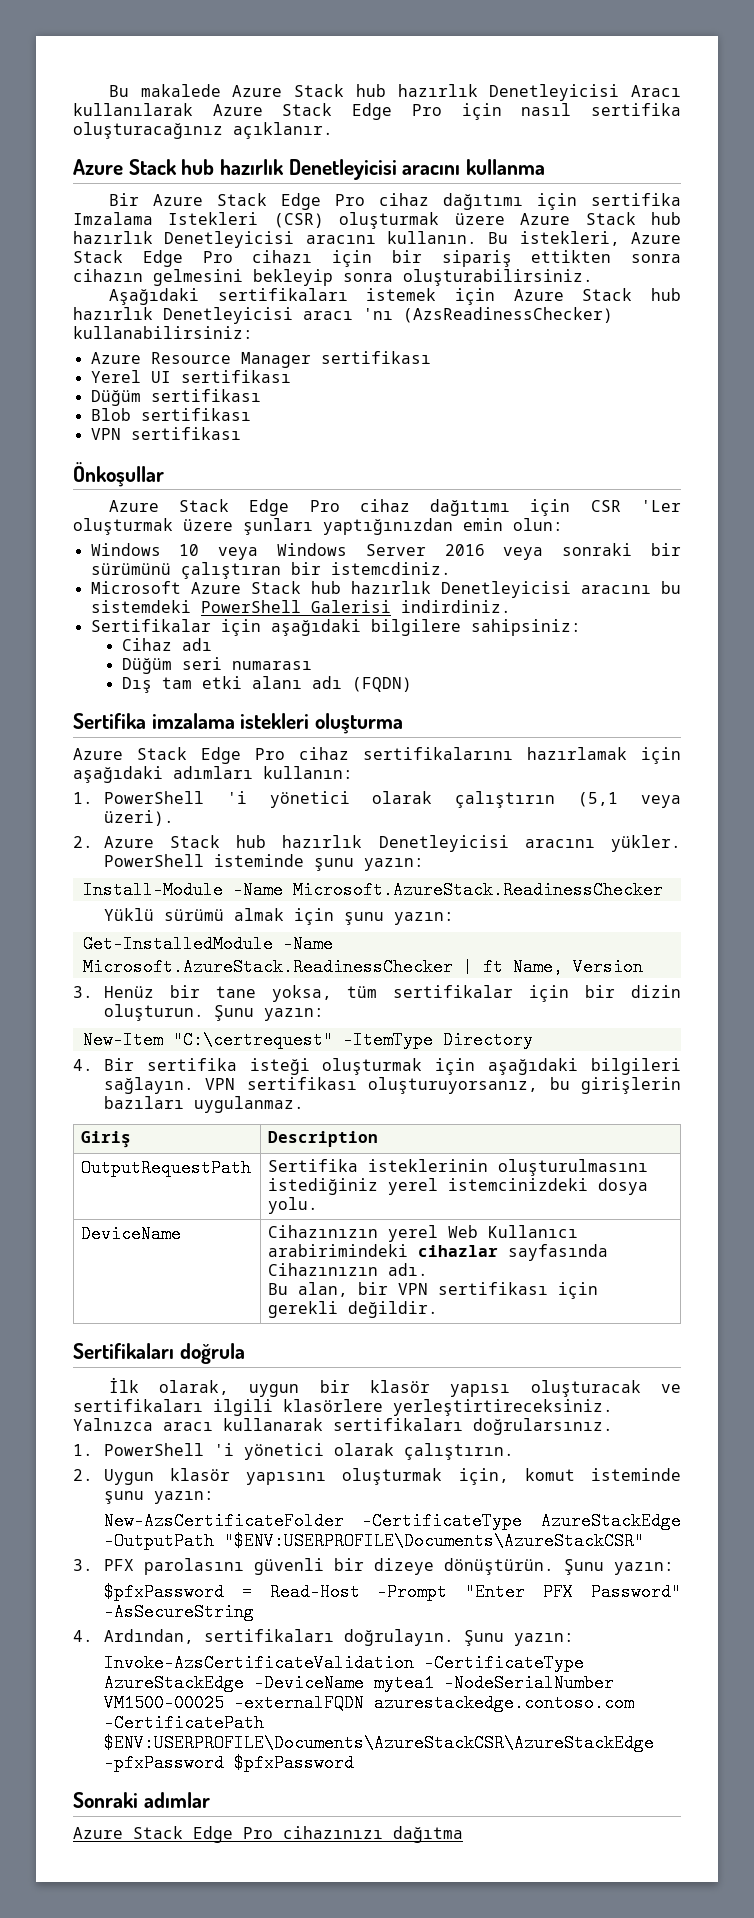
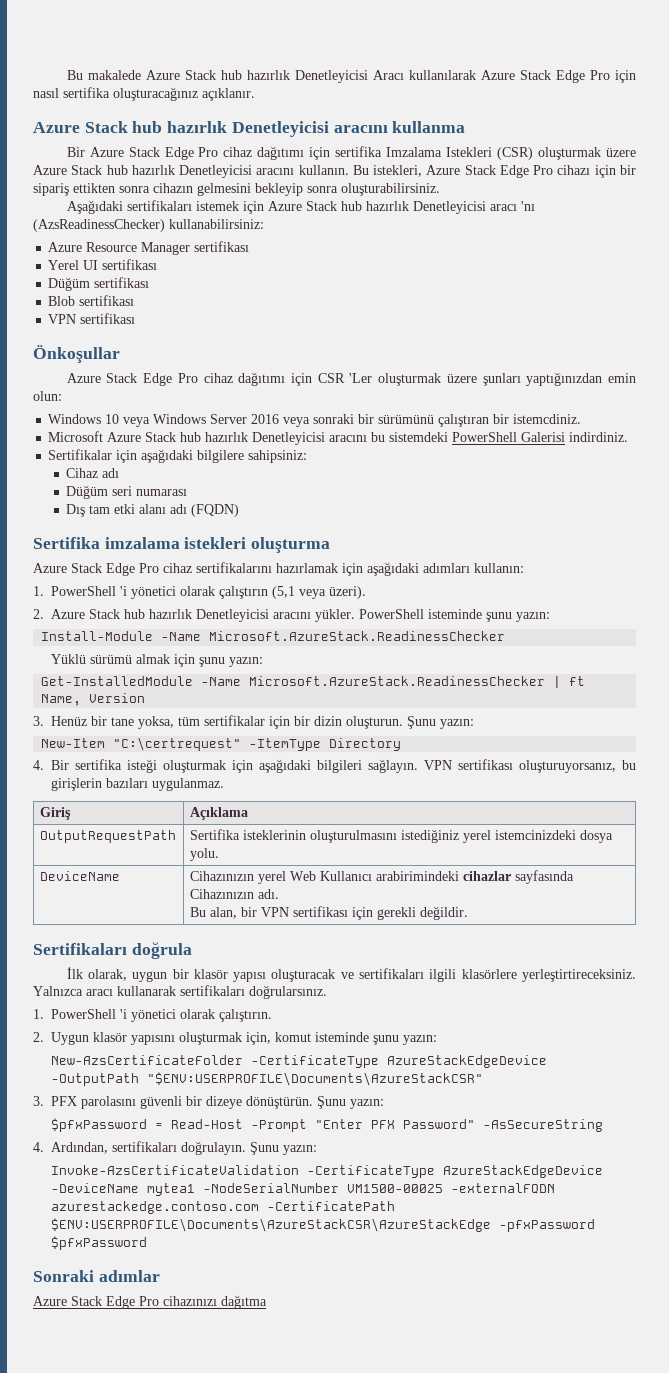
- Giriş | Description
+ Giriş | Açıklama
- New-AzsCertificateFolder -CertificateType AzureStackEdge -OutputPath "$ENV:USERPROFILE\Documents\AzureStackCSR"
+ New-AzsCertificateFolder -CertificateType AzureStackEdgeDevice -OutputPath "$ENV:USERPROFILE\Documents\AzureStackCSR"
- Invoke-AzsCertificateValidation -CertificateType AzureStackEdge -DeviceName mytea1 -NodeSerialNumber VM1500-00025 -externalFQDN azurestackedge.contoso.com -CertificatePath $ENV:USERPROFILE\Documents\AzureStackCSR\AzureStackEdge -pfxPassword $pfxPassword
+ Invoke-AzsCertificateValidation -CertificateType AzureStackEdgeDevice -DeviceName mytea1 -NodeSerialNumber VM1500-00025 -externalFQDN azurestackedge.contoso.com -CertificatePath $ENV:USERPROFILE\Documents\AzureStackCSR\AzureStackEdge -pfxPassword $pfxPassword

